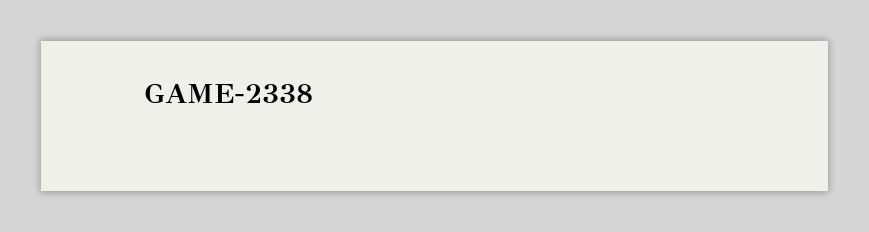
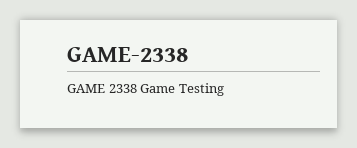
+ GAME 2338 Game Testing

